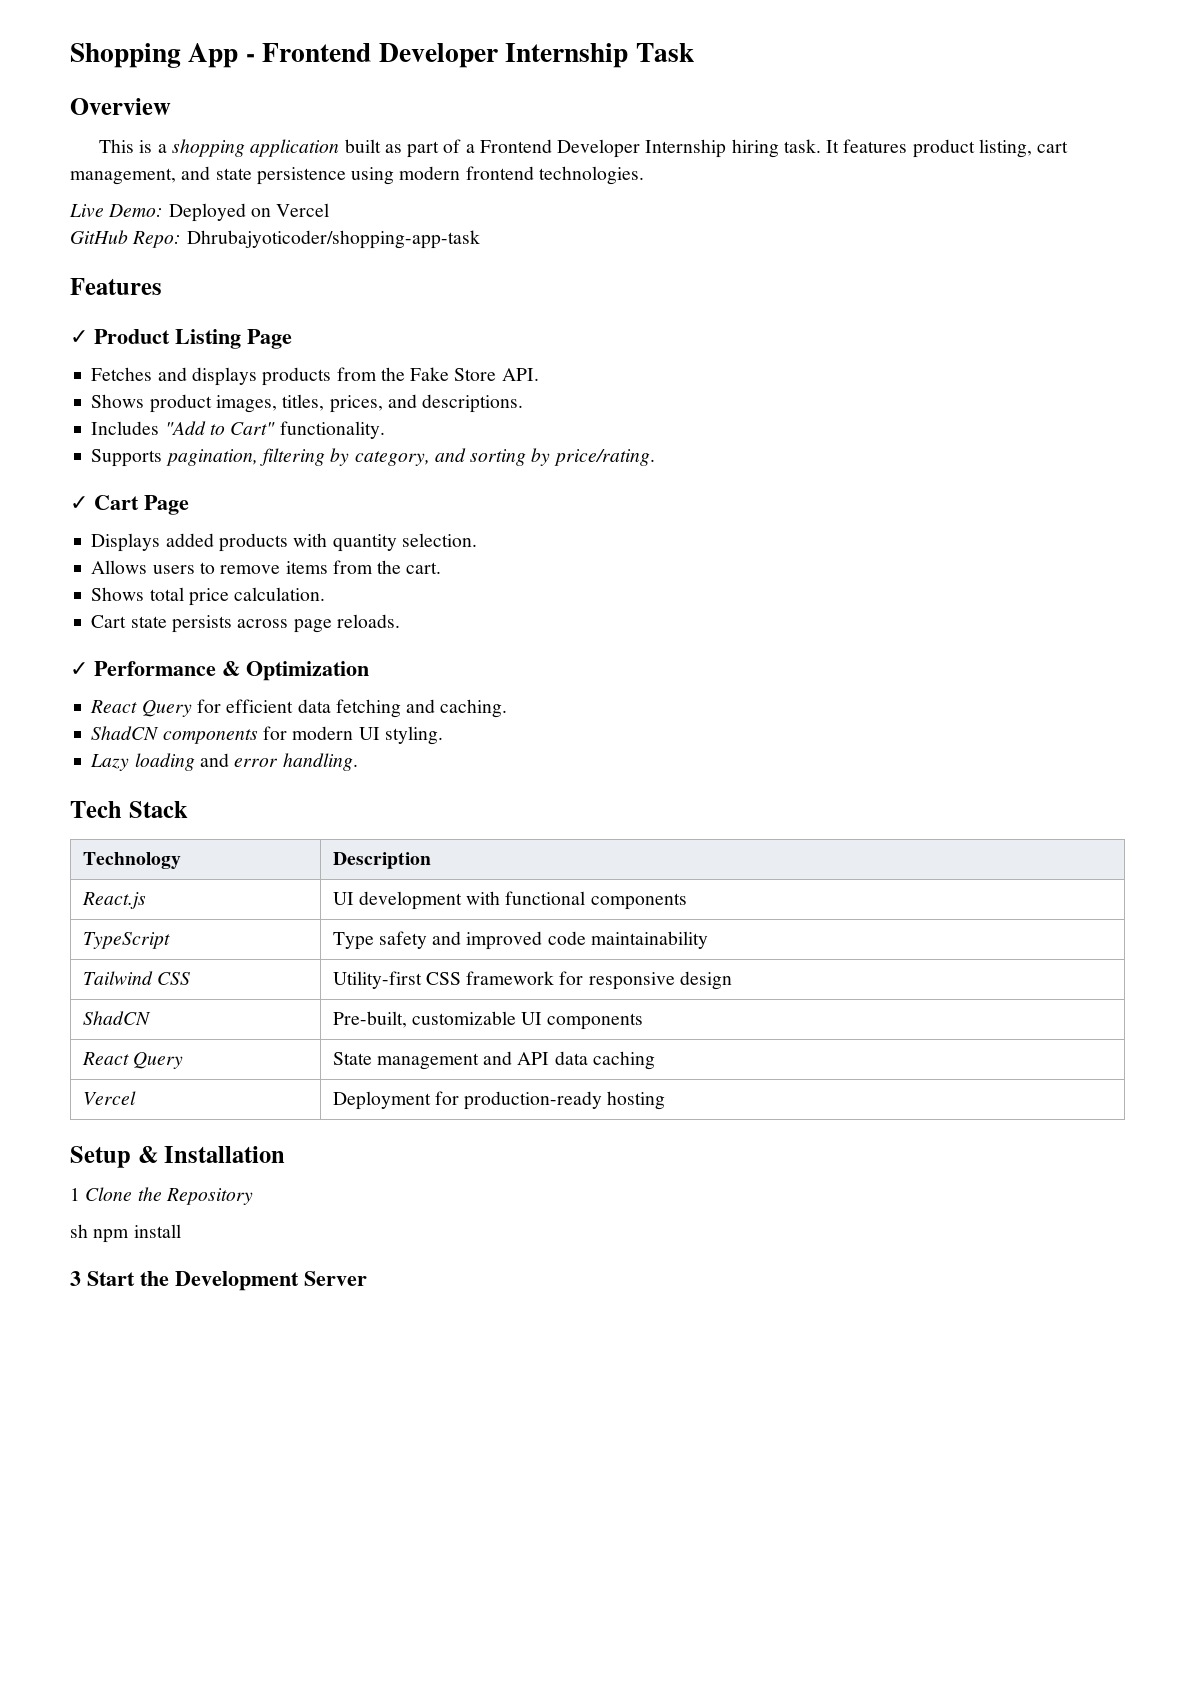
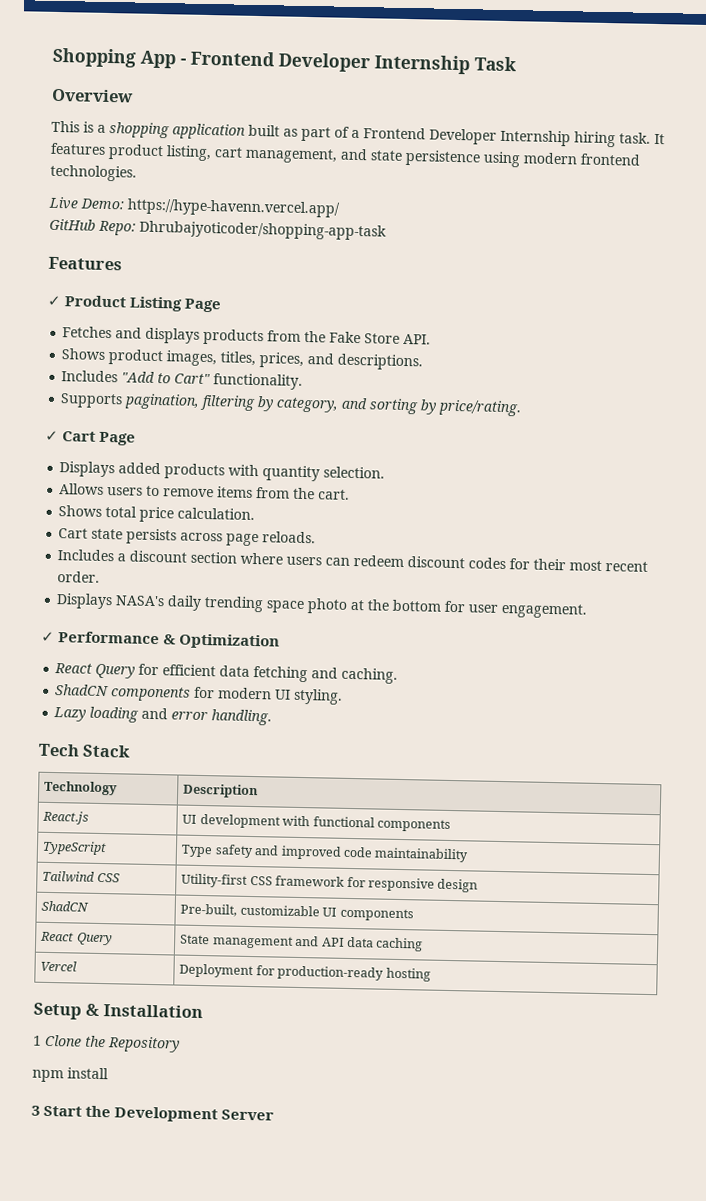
- Live Demo: Deployed on Vercel
+ Live Demo: https://hype-havenn.vercel.app/
+ Includes a discount section where users can redeem discount codes for their most recent order.
+ Displays NASA's daily trending space photo at the bottom for user engagement.
- sh npm install
+ npm install

